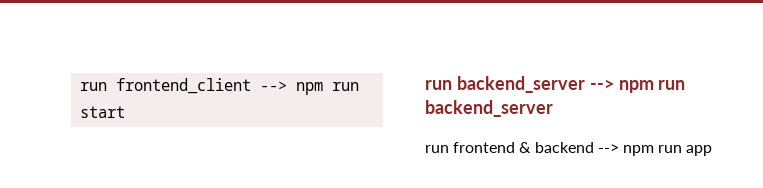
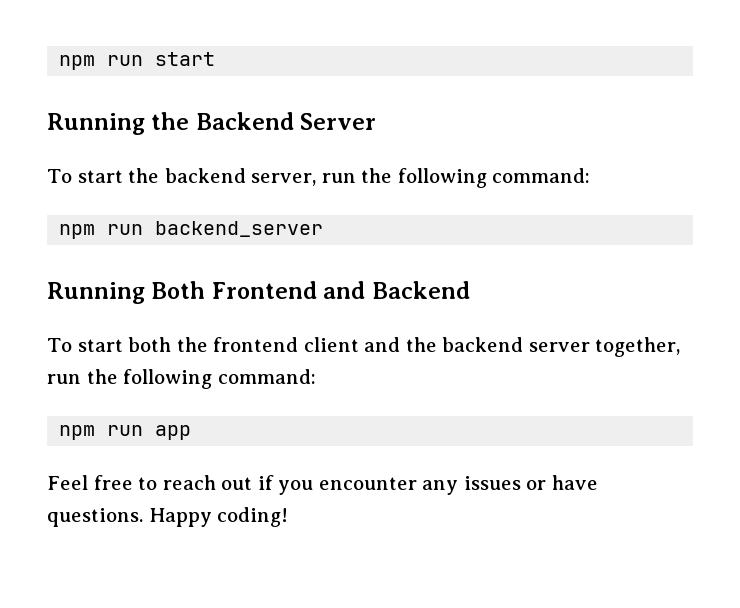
- run frontend_client --> npm run start
+ npm run start
- run backend_server --> npm run backend_server
- run frontend & backend --> npm run app
+ Running the Backend Server
+ To start the backend server, run the following command:
+ npm run backend_server
+ Running Both Frontend and Backend
+ To start both the frontend client and the backend server together, run the following command:
+ npm run app
+ Feel free to reach out if you encounter any issues or have questions. Happy coding!

